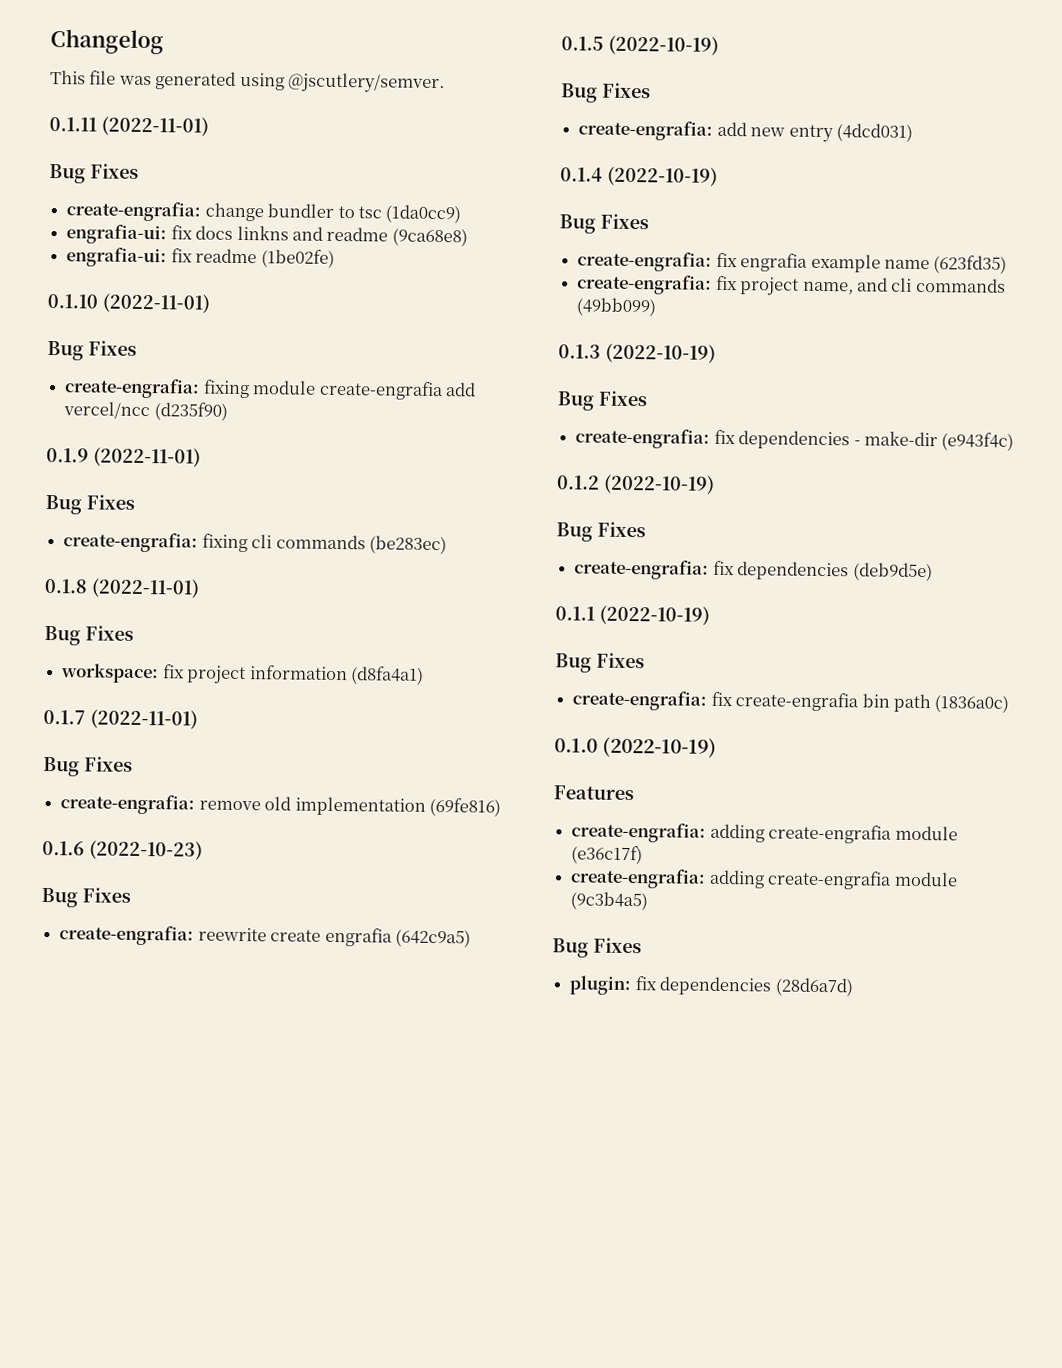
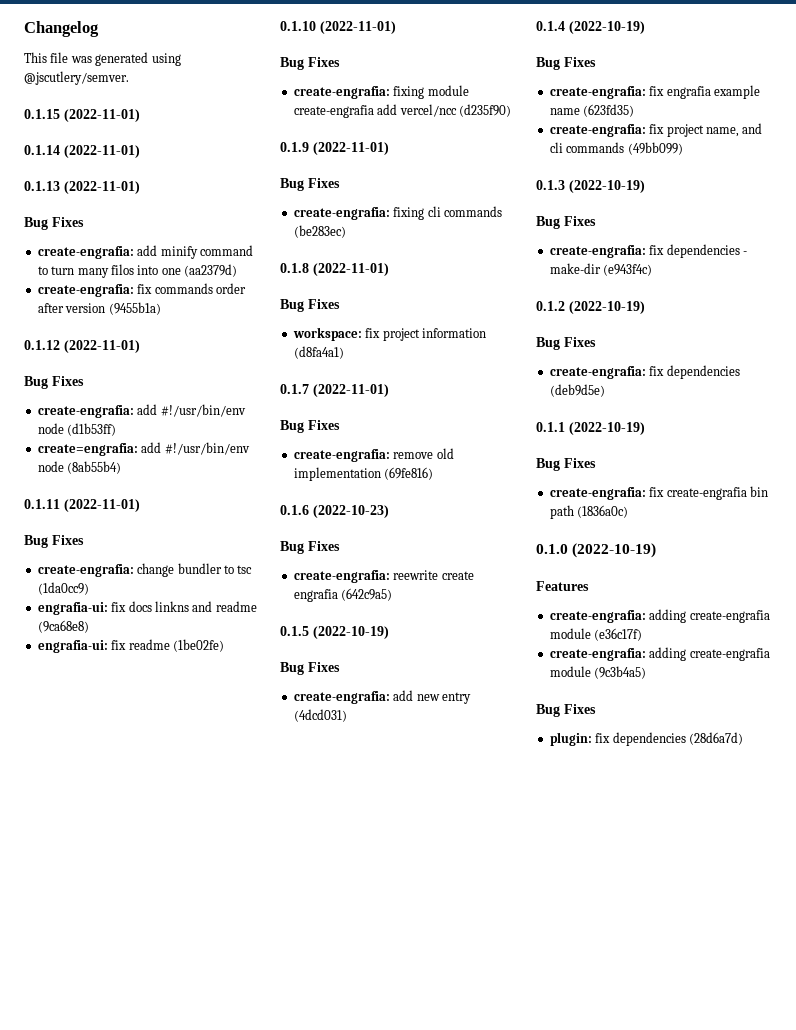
+ 0.1.15 (2022-11-01)
+ 0.1.14 (2022-11-01)
+ 0.1.13 (2022-11-01)
+ Bug Fixes
+ create-engrafia: add minify command to turn many filos into one (aa2379d)
+ create-engrafia: fix commands order after version (9455b1a)
+ 0.1.12 (2022-11-01)
+ Bug Fixes
+ create-engrafia: add #!/usr/bin/env node (d1b53ff)
+ create=engrafia: add #!/usr/bin/env node (8ab55b4)

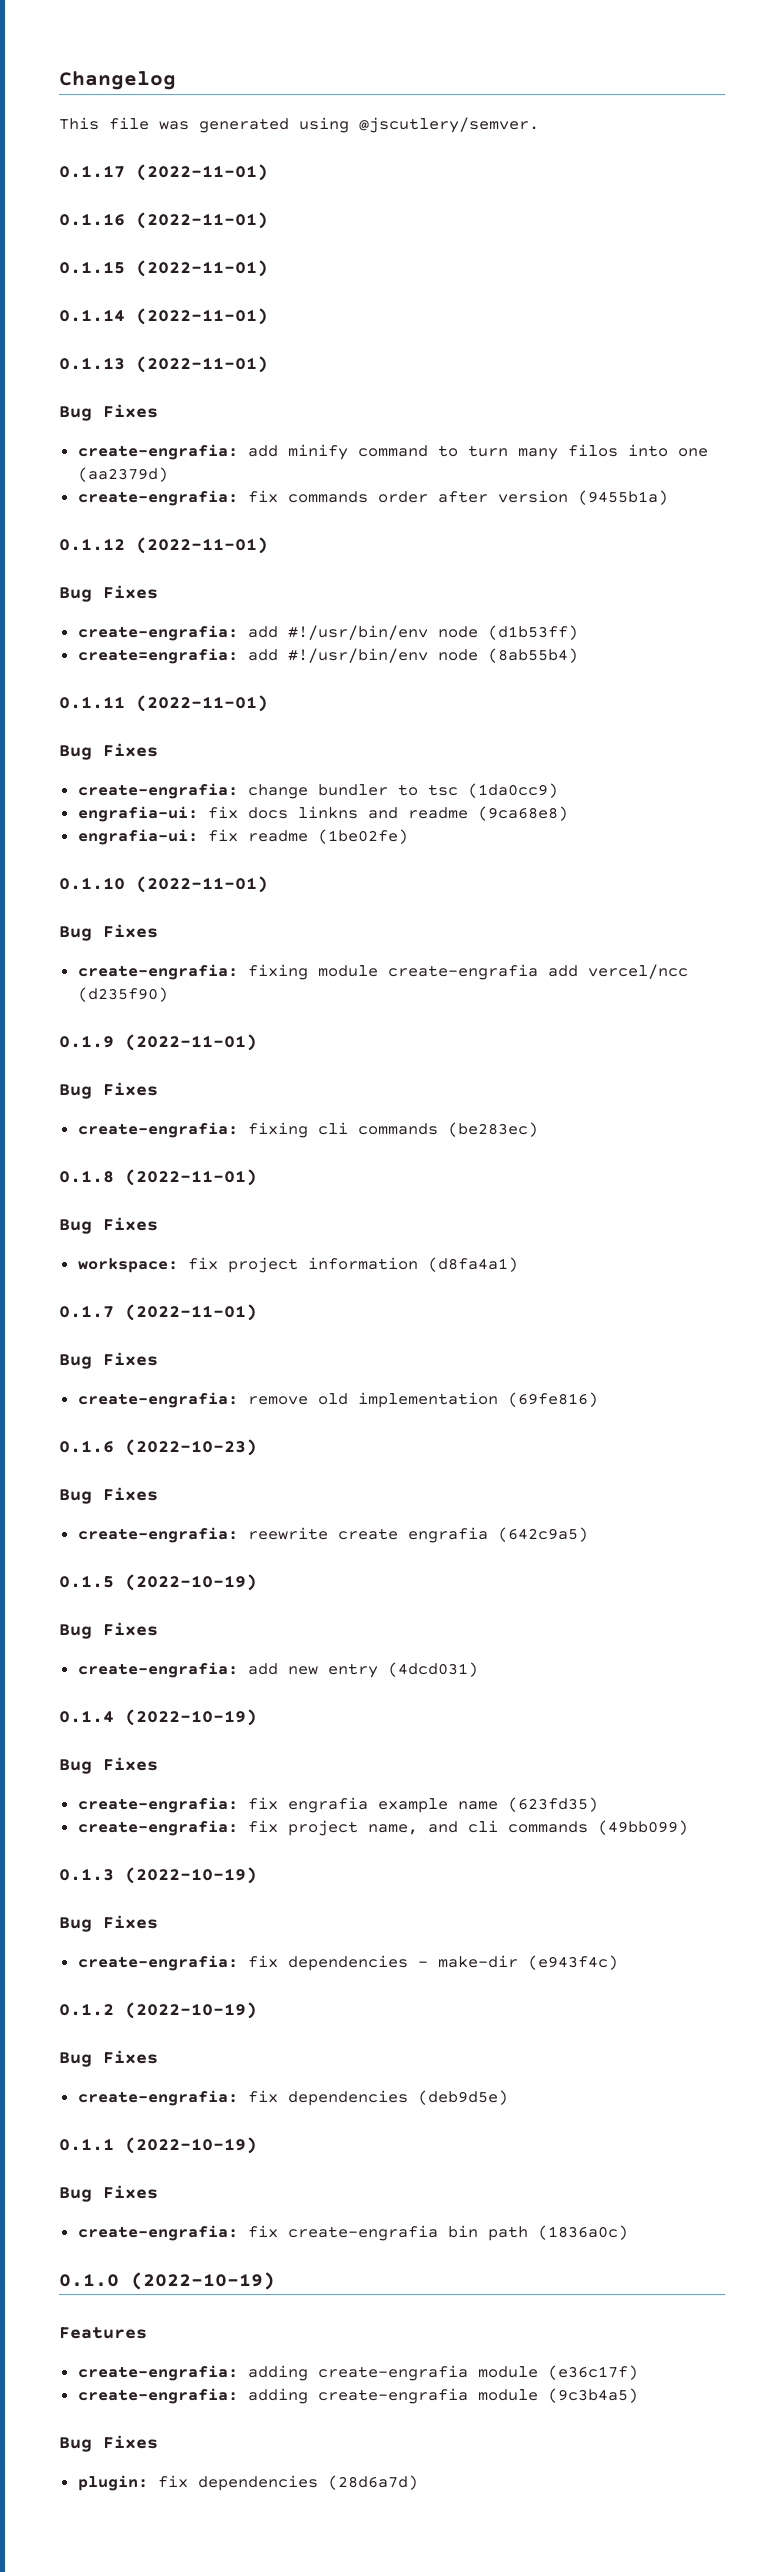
+ 0.1.17 (2022-11-01)
+ 0.1.16 (2022-11-01)

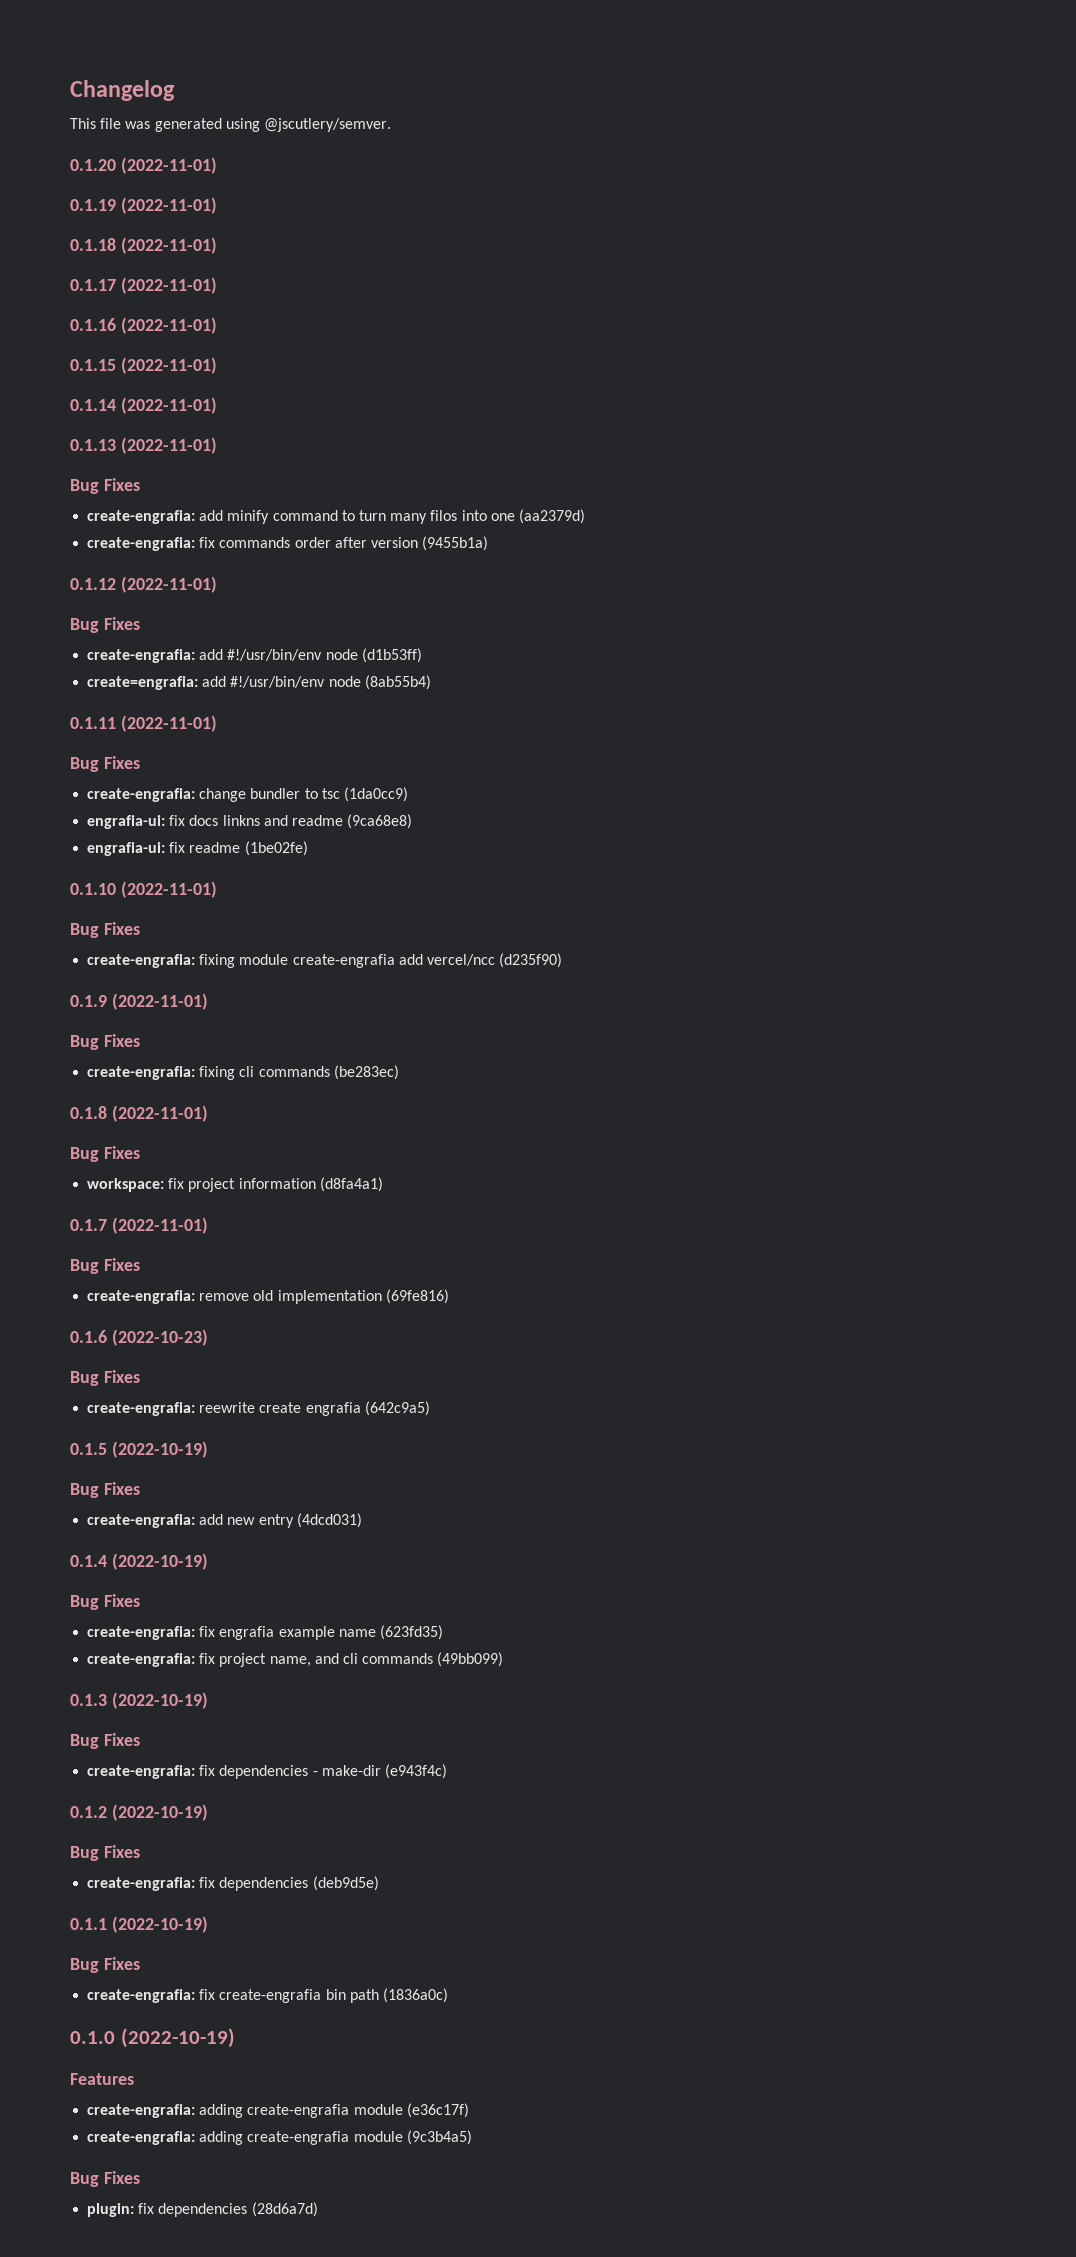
+ 0.1.20 (2022-11-01)
+ 0.1.19 (2022-11-01)
+ 0.1.18 (2022-11-01)

